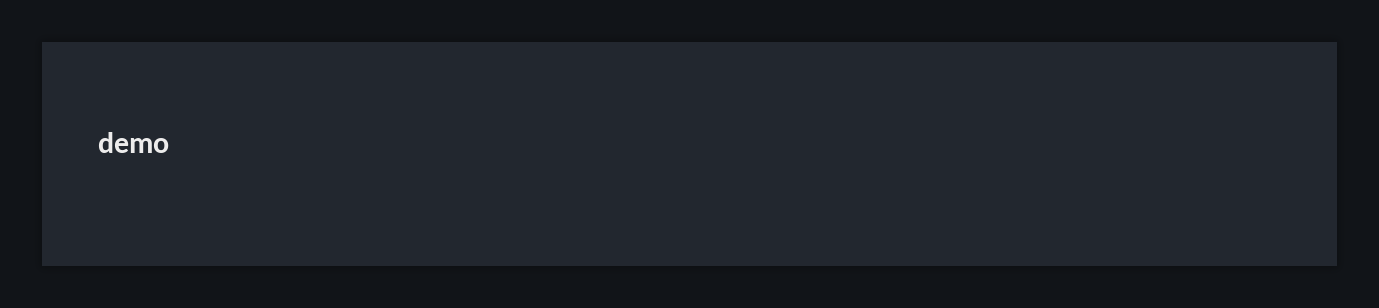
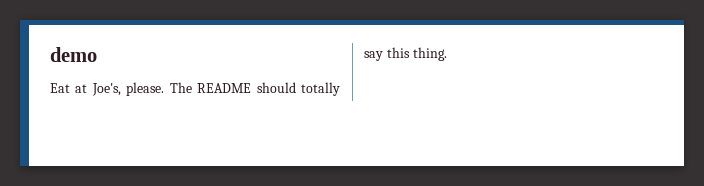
+ Eat at Joe's, please. The README should totally say this thing.

